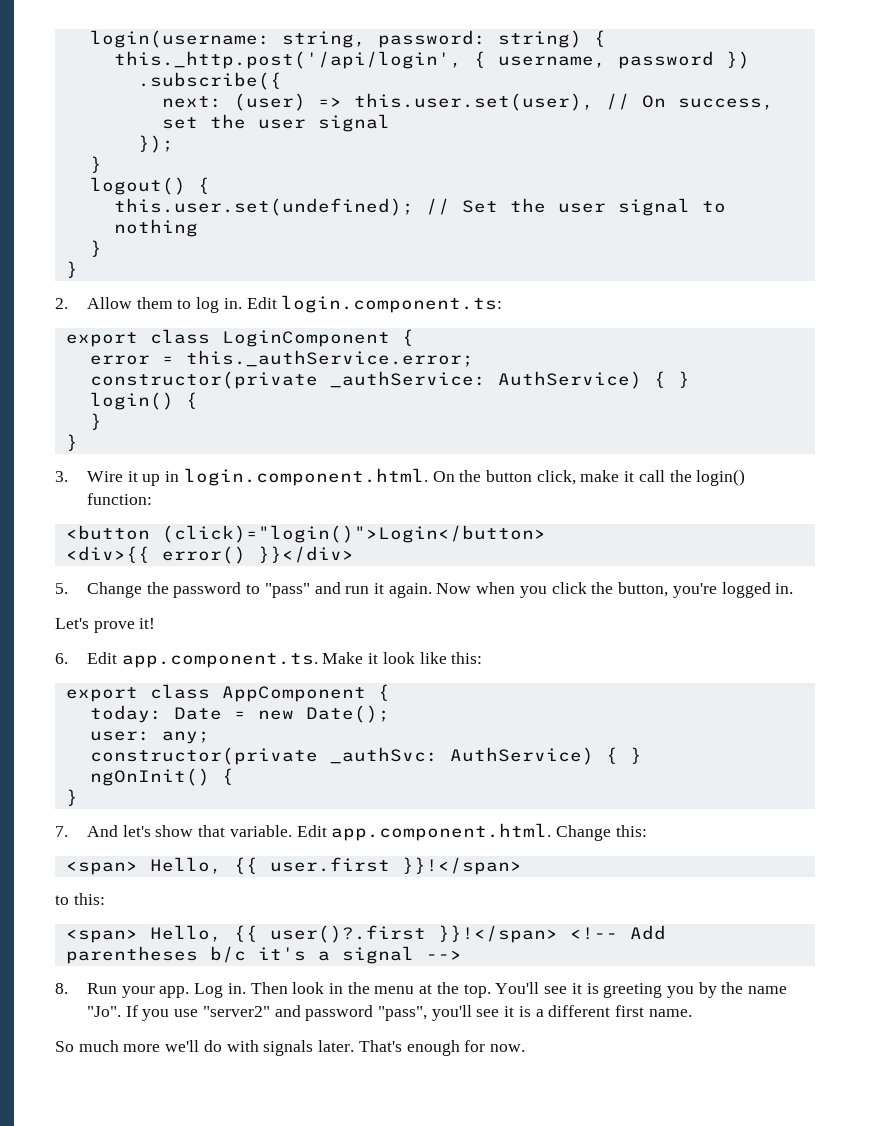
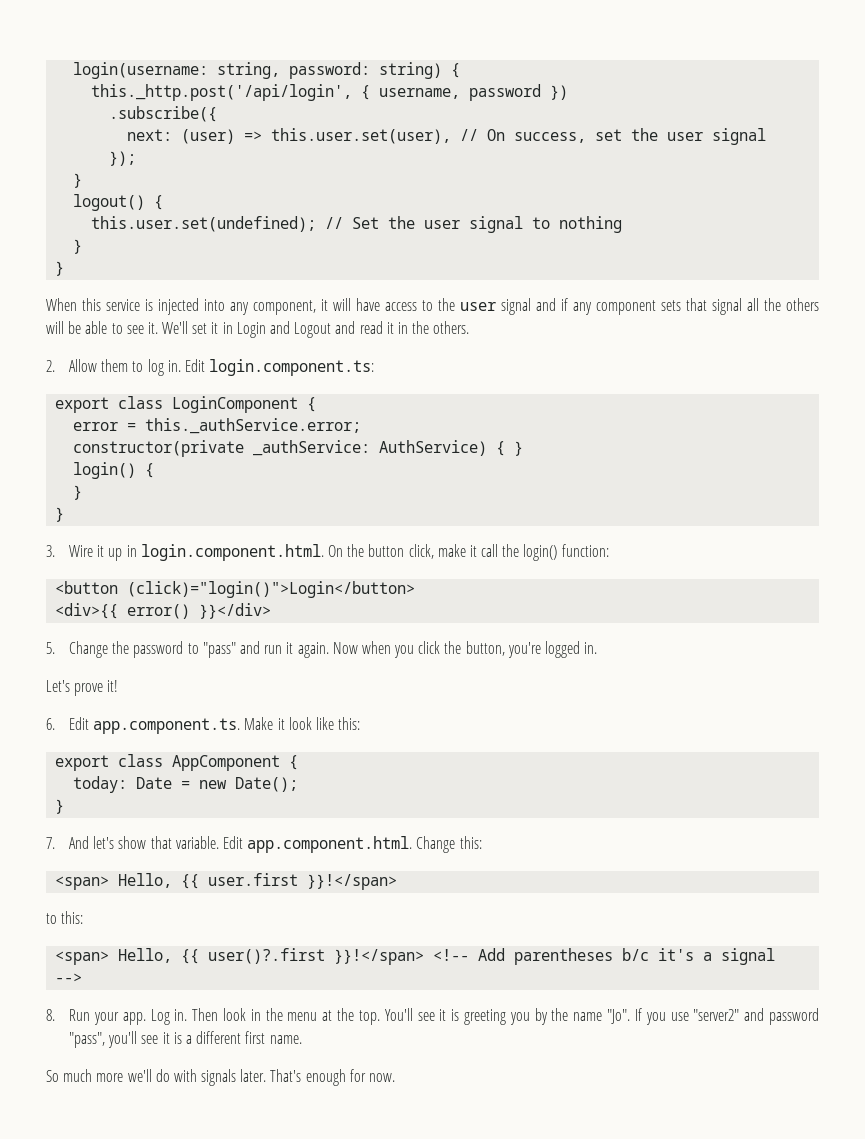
+ When this service is injected into any component, it will have access to the user signal and if any component sets that signal all the others will be able to see it. We'll set it in Login and Logout and read it in the others.
- user: any;
- constructor(private _authSvc: AuthService) { }
- ngOnInit() {

